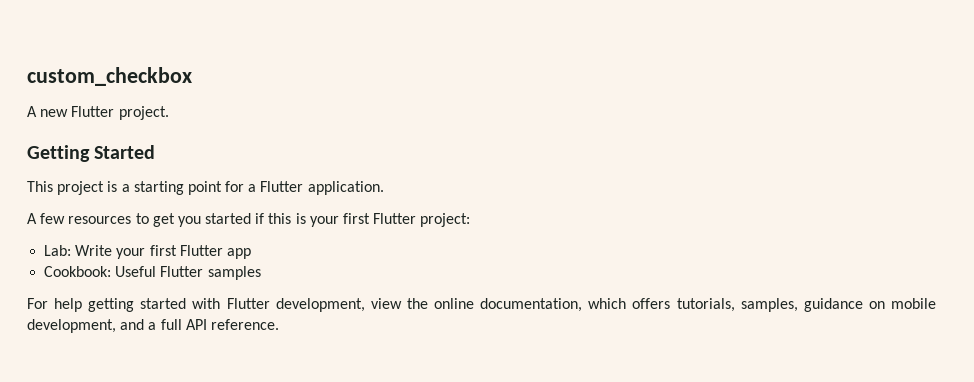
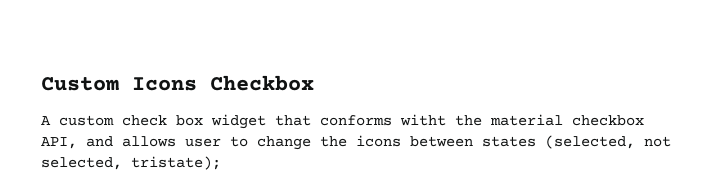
- custom_checkbox
- A new Flutter project.
- Getting Started
- This project is a starting point for a Flutter application.
- A few resources to get you started if this is your first Flutter project:
- Lab: Write your first Flutter app
- Cookbook: Useful Flutter samples
- For help getting started with Flutter development, view the online documentation, which offers tutorials, samples, guidance on mobile development, and a full API reference.
+ Custom Icons Checkbox
+ A custom check box widget that conforms witht the material checkbox API, and allows user to change the icons between states (selected, not selected, tristate);

